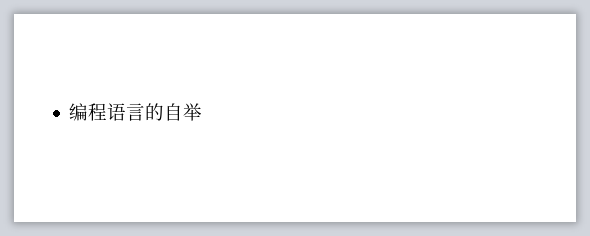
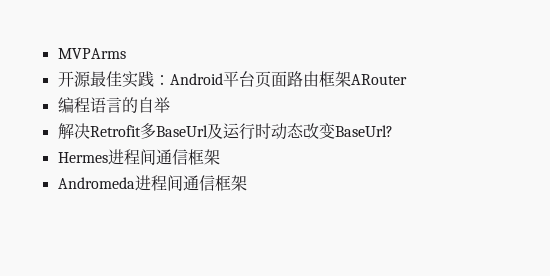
+ MVPArms
+ 开源最佳实践：Android平台页面路由框架ARouter
  编程语言的自举
+ 解决Retrofit多BaseUrl及运行时动态改变BaseUrl?
+ Hermes进程间通信框架
+ Andromeda进程间通信框架

